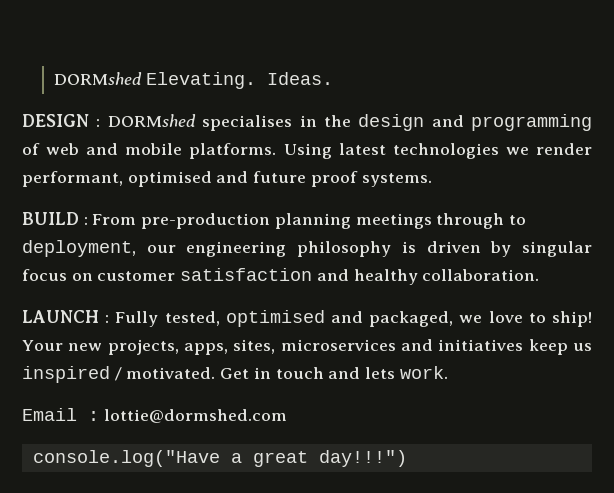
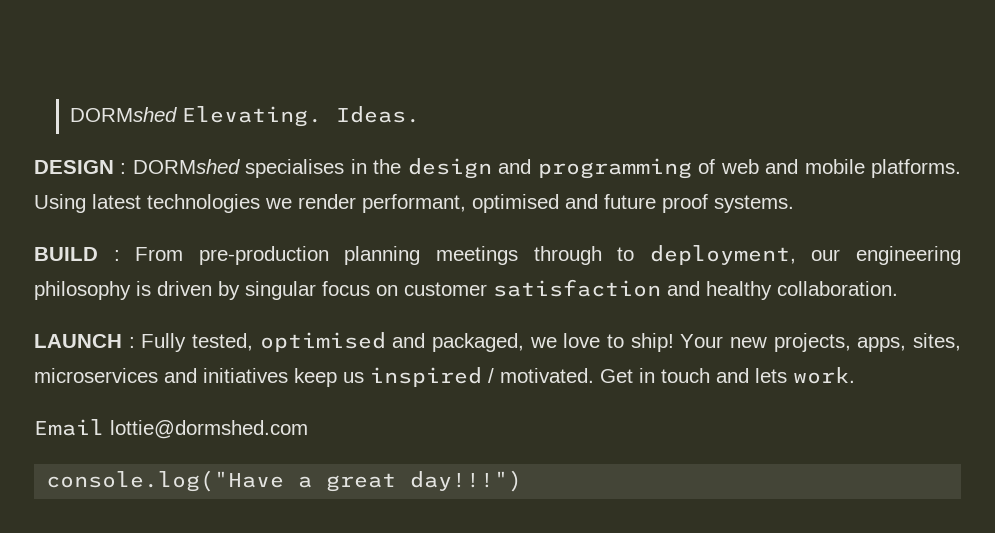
- Email : lottie@dormshed.com
+ Email lottie@dormshed.com

